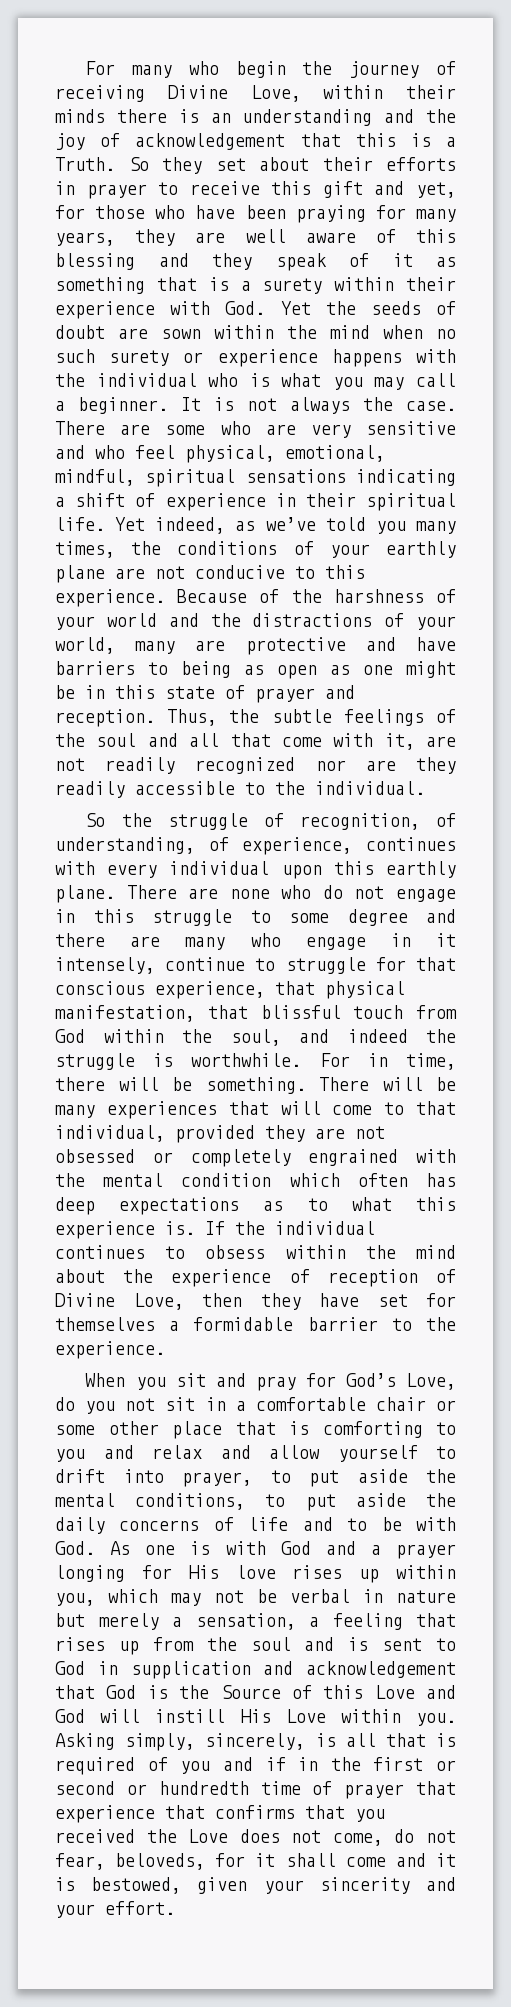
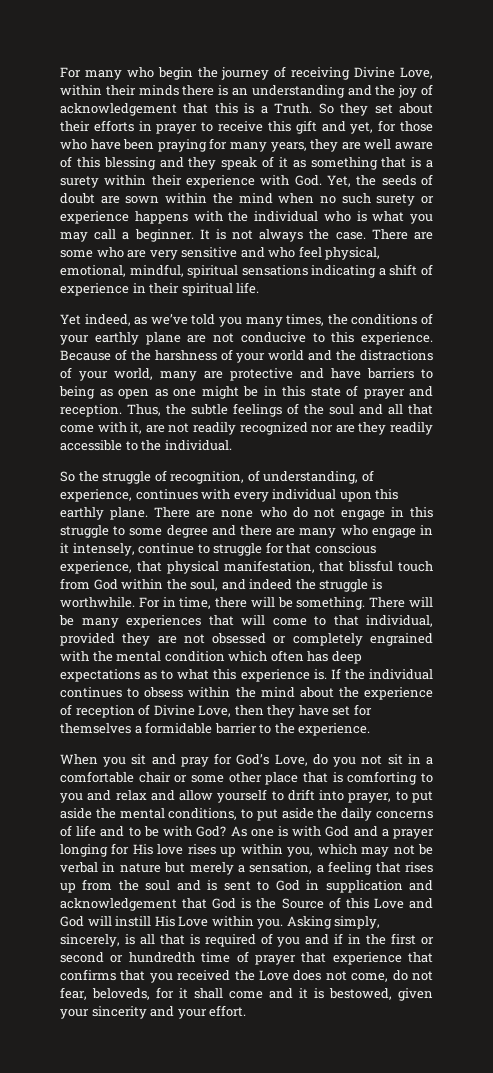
- So they set about their efforts in prayer to receive this gift and yet, for those who have been praying for many years, they are well aware of this blessing and they speak of it as something that is a surety within their experience with God. Yet the seeds of doubt are sown within the mind when no such surety or experience happens with the individual who is what you may call a beginner.
+ So they set about their efforts in prayer to receive this gift and yet, for those who have been praying for many years, they are well aware of this blessing and they speak of it as something that is a surety within their experience with God. Yet, the seeds of doubt are sown within the mind when no such surety or experience happens with the individual who is what you may call a beginner.
- There are some who are very sensitive and who feel physical, emotional, mindful, spiritual sensations indicating a shift of experience in their spiritual life. Yet indeed, as we’ve told you many times, the conditions of your earthly plane are not conducive to this experience.
+ There are some who are very sensitive and who feel physical, emotional, mindful, spiritual sensations indicating a shift of experience in their spiritual life.
+ Yet indeed, as we’ve told you many times, the conditions of your earthly plane are not conducive to this experience.
- When you sit and pray for God’s Love, do you not sit in a comfortable chair or some other place that is comforting to you and relax and allow yourself to drift into prayer, to put aside the mental conditions, to put aside the daily concerns of life and to be with God. As one is with God and a prayer longing for His love rises up within you, which may not be verbal in nature but merely a sensation, a feeling that rises up from the soul and is sent to God in supplication and acknowledgement that God is the Source of this Love and God will instill His Love within you.
+ When you sit and pray for God’s Love, do you not sit in a comfortable chair or some other place that is comforting to you and relax and allow yourself to drift into prayer, to put aside the mental conditions, to put aside the daily concerns of life and to be with God? As one is with God and a prayer longing for His love rises up within you, which may not be verbal in nature but merely a sensation, a feeling that rises up from the soul and is sent to God in supplication and acknowledgement that God is the Source of this Love and God will instill His Love within you.

